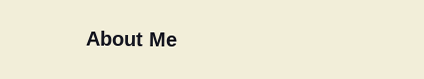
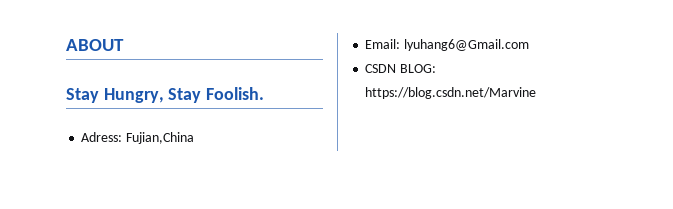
- About Me
+ ABOUT
+ Stay Hungry, Stay Foolish.
+ Adress: Fujian,China
+ Email: lyuhang6@Gmail.com
+ CSDN BLOG: https://blog.csdn.net/Marvine

